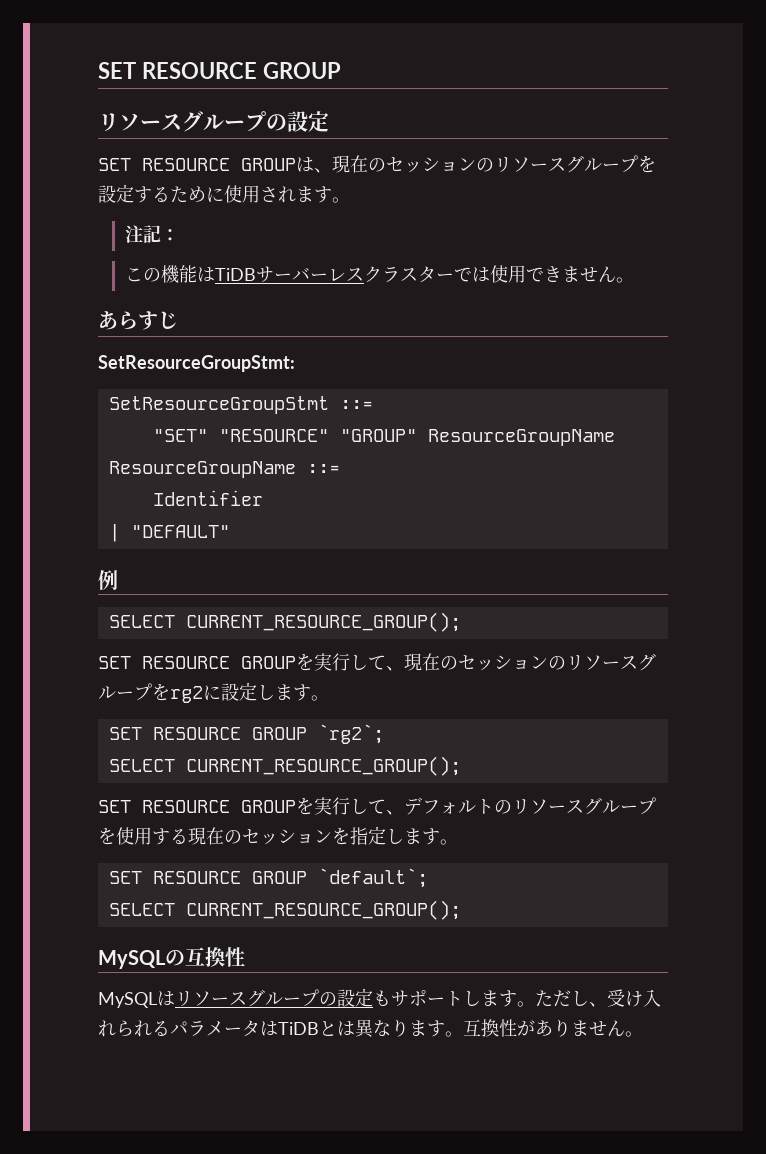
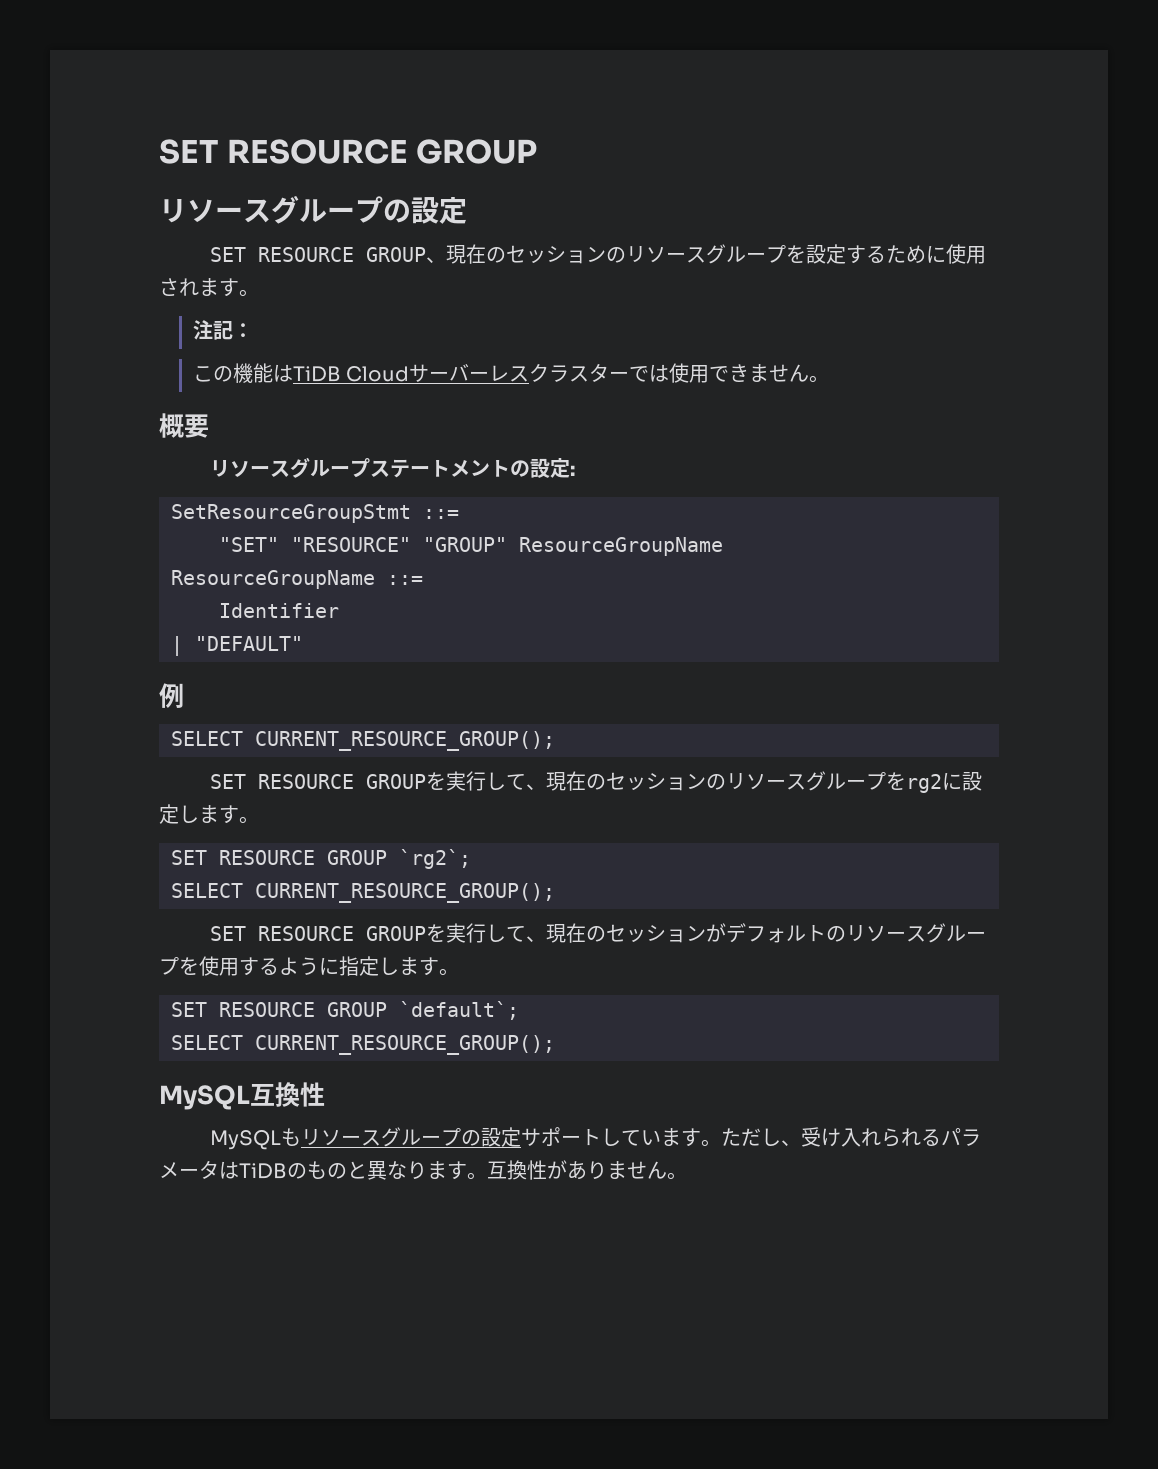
- SET RESOURCE GROUPは、現在のセッションのリソースグループを設定するために使用されます。
+ SET RESOURCE GROUP、現在のセッションのリソースグループを設定するために使用されます。
- この機能はTiDBサーバーレスクラスターでは使用できません。
+ この機能はTiDB Cloudサーバーレスクラスターでは使用できません。
- あらすじ
- SetResourceGroupStmt:
+ 概要
+ リソースグループステートメントの設定:
- SET RESOURCE GROUPを実行して、デフォルトのリソースグループを使用する現在のセッションを指定します。
+ SET RESOURCE GROUPを実行して、現在のセッションがデフォルトのリソースグループを使用するように指定します。
- MySQLの互換性
+ MySQL互換性
- MySQLはリソースグループの設定もサポートします。
+ MySQLもリソースグループの設定サポートしています。
- ただし、受け入れられるパラメータはTiDBとは異なります。
+ ただし、受け入れられるパラメータはTiDBのものと異なります。

